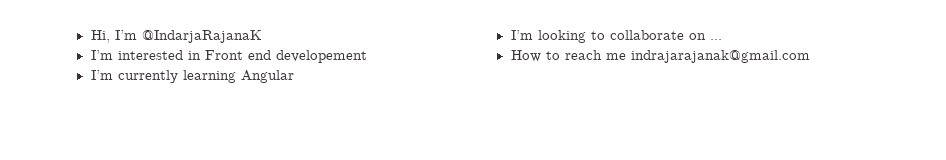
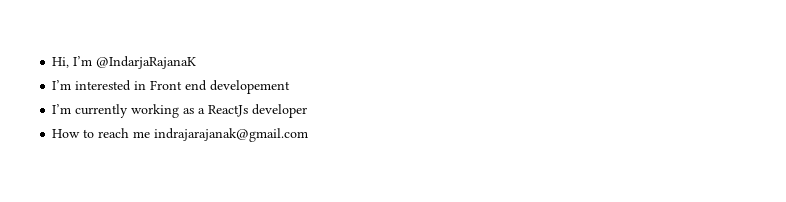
- I’m currently learning Angular
- I’m looking to collaborate on ...
+ I’m currently working as a ReactJs developer

